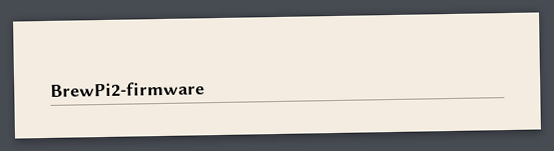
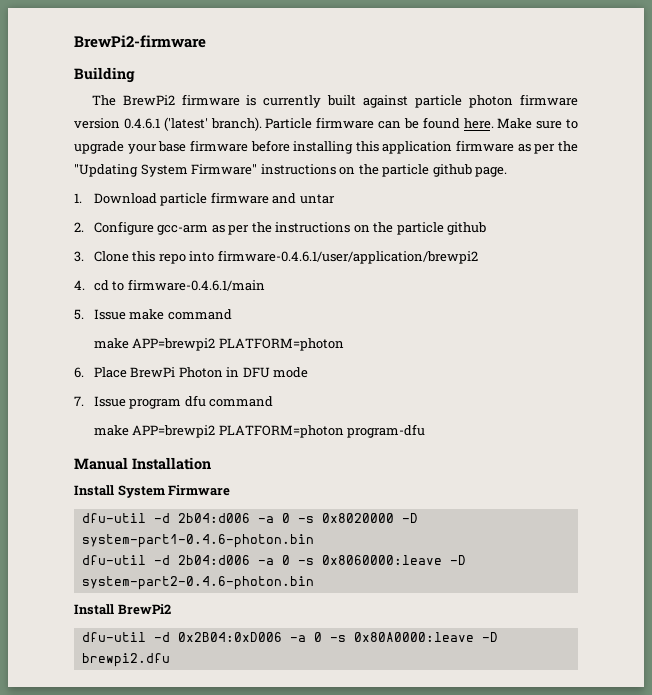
+ Building
+ The BrewPi2 firmware is currently built against particle photon firmware version 0.4.6.1 ('latest' branch). Particle firmware can be found here. Make sure to upgrade your base firmware before installing this application firmware as per the "Updating System Firmware" instructions on the particle github page.
+ 1. Download particle firmware and untar
+ 2. Configure gcc-arm as per the instructions on the particle github
+ 3. Clone this repo into firmware-0.4.6.1/user/application/brewpi2
+ 4. cd to firmware-0.4.6.1/main
+ 5. Issue make command
+ make APP=brewpi2 PLATFORM=photon
+ 6. Place BrewPi Photon in DFU mode
+ 7. Issue program dfu command
+ make APP=brewpi2 PLATFORM=photon program-dfu
+ Manual Installation
+ Install System Firmware
+ dfu-util -d 2b04:d006 -a 0 -s 0x8020000 -D system-part1-0.4.6-photon.bin
+ dfu-util -d 2b04:d006 -a 0 -s 0x8060000:leave -D system-part2-0.4.6-photon.bin
+ Install BrewPi2
+ dfu-util -d 0x2B04:0xD006 -a 0 -s 0x80A0000:leave -D brewpi2.dfu

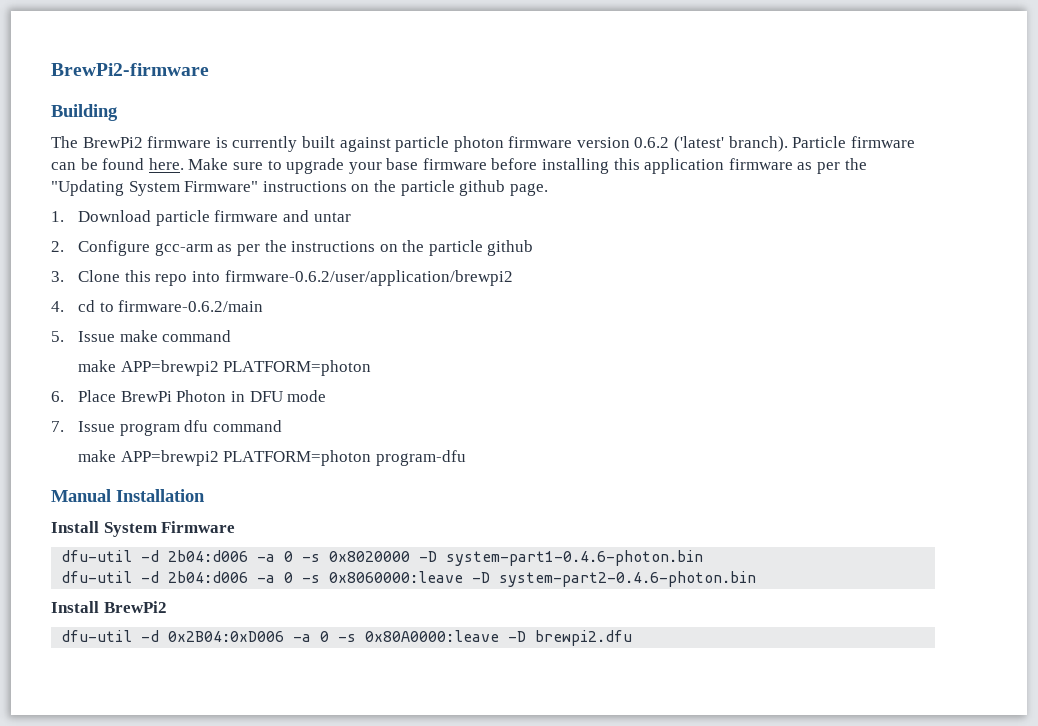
- The BrewPi2 firmware is currently built against particle photon firmware version 0.4.6.1 ('latest' branch).
+ The BrewPi2 firmware is currently built against particle photon firmware version 0.6.2 ('latest' branch).
- 3. Clone this repo into firmware-0.4.6.1/user/application/brewpi2
+ 3. Clone this repo into firmware-0.6.2/user/application/brewpi2
- 4. cd to firmware-0.4.6.1/main
+ 4. cd to firmware-0.6.2/main

